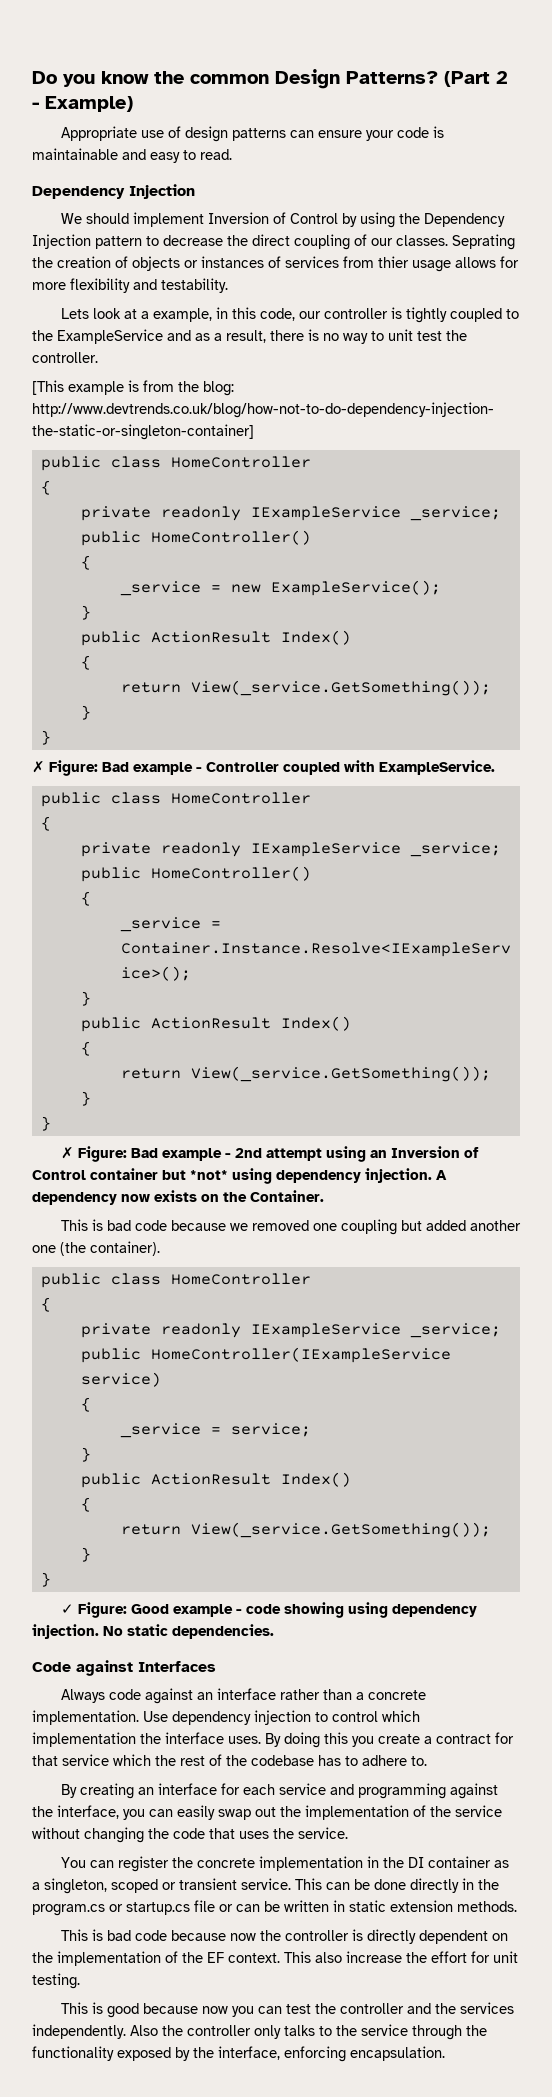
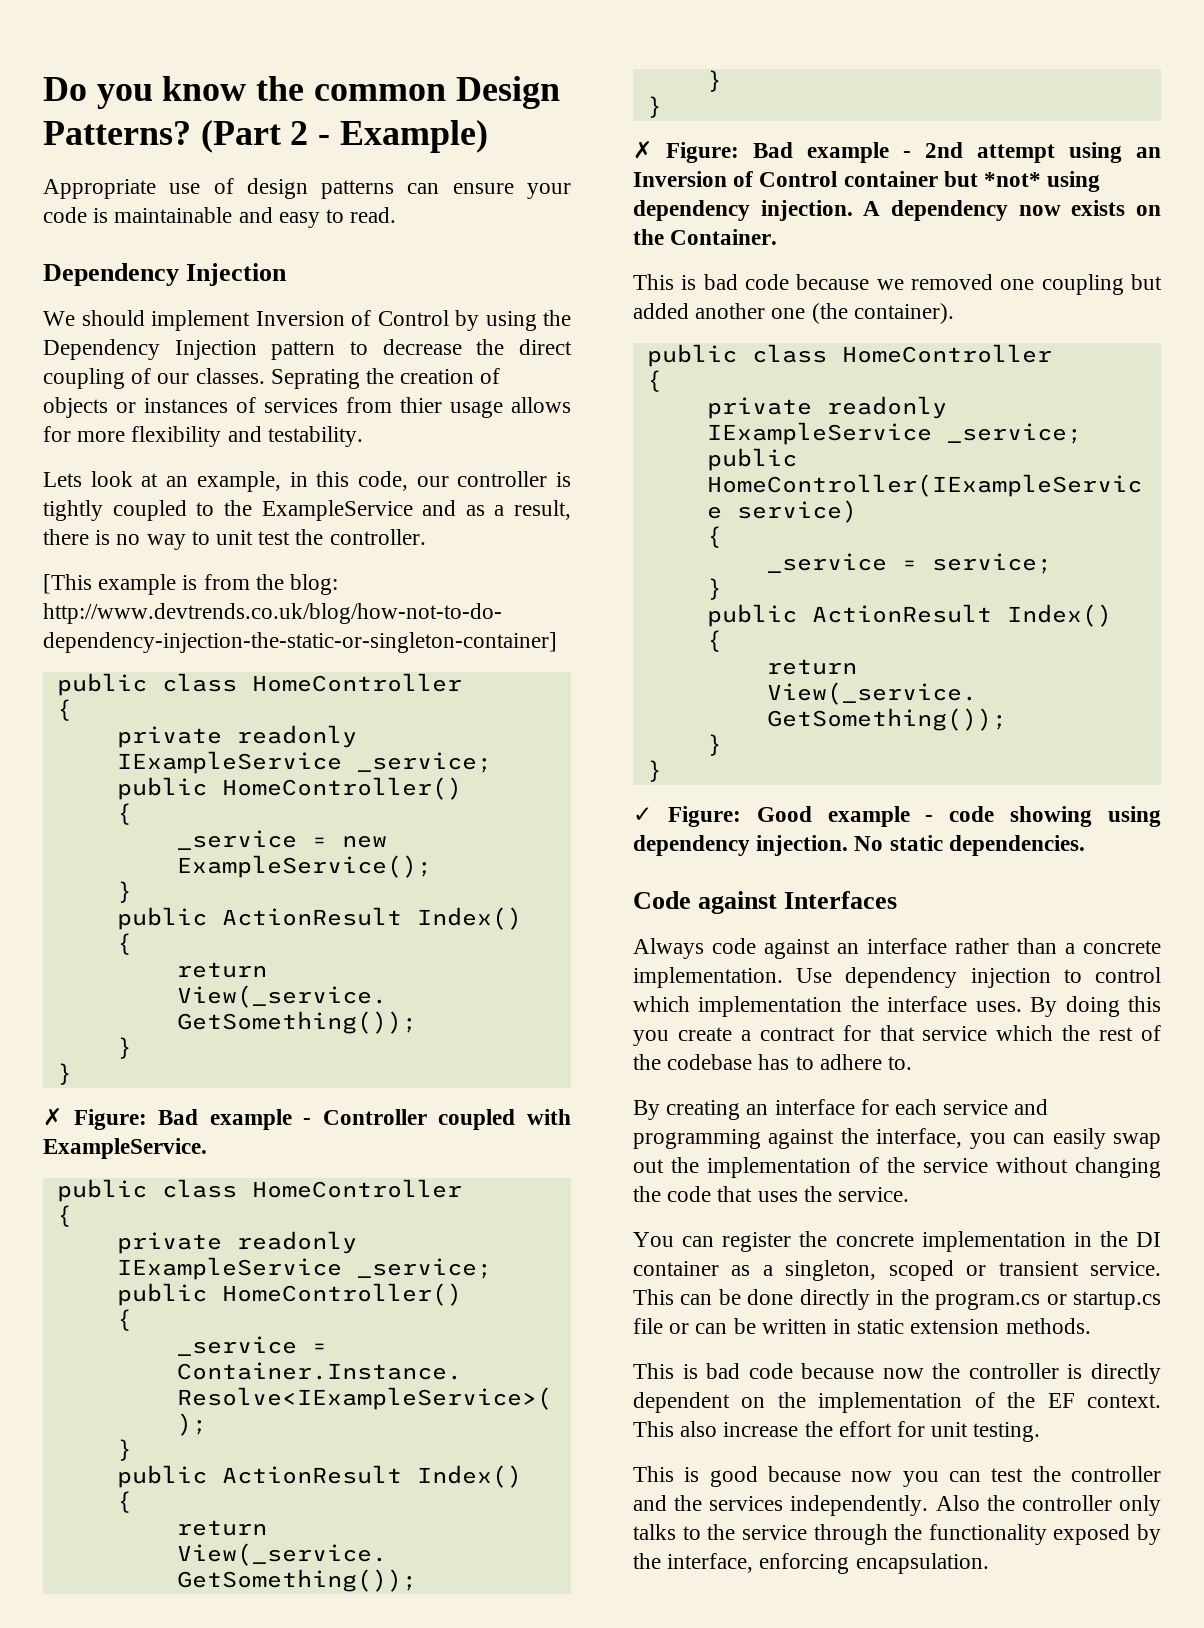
- Lets look at a example, in this code, our controller is tightly coupled to the ExampleService and as a result, there is no way to unit test the controller.
+ Lets look at an example, in this code, our controller is tightly coupled to the ExampleService and as a result, there is no way to unit test the controller.

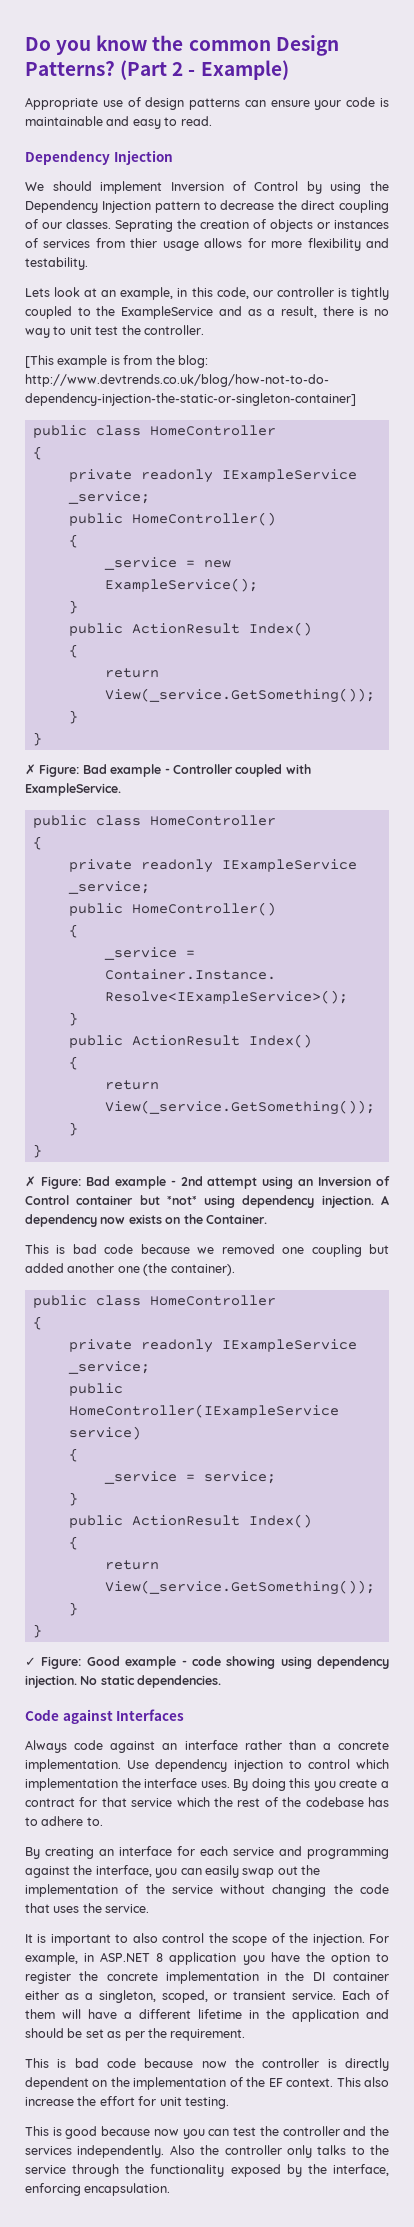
- You can register the concrete implementation in the DI container as a singleton, scoped or transient service.
+ It is important to also control the scope of the injection. For example, in ASP.NET 8 application you have the option to register the concrete implementation in the DI container either as a singleton, scoped, or transient service.
- This can be done directly in the program.cs or startup.cs file or can be written in static extension methods.
+ Each of them will have a different lifetime in the application and should be set as per the requirement.

